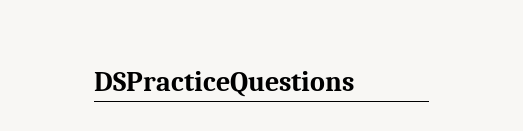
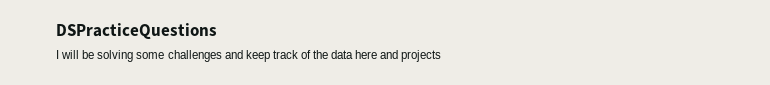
+ I will be solving some challenges and keep track of the data here and projects

